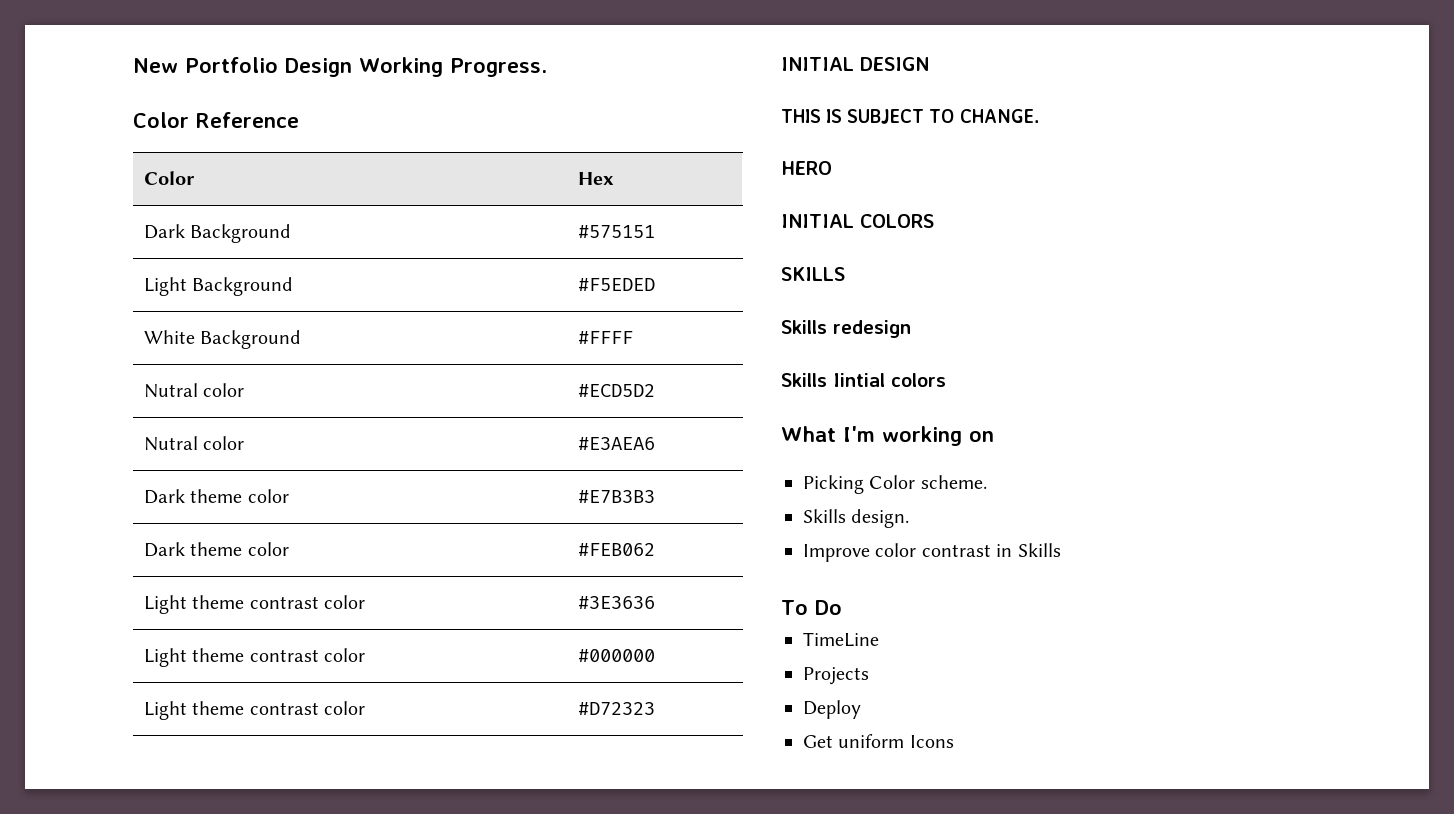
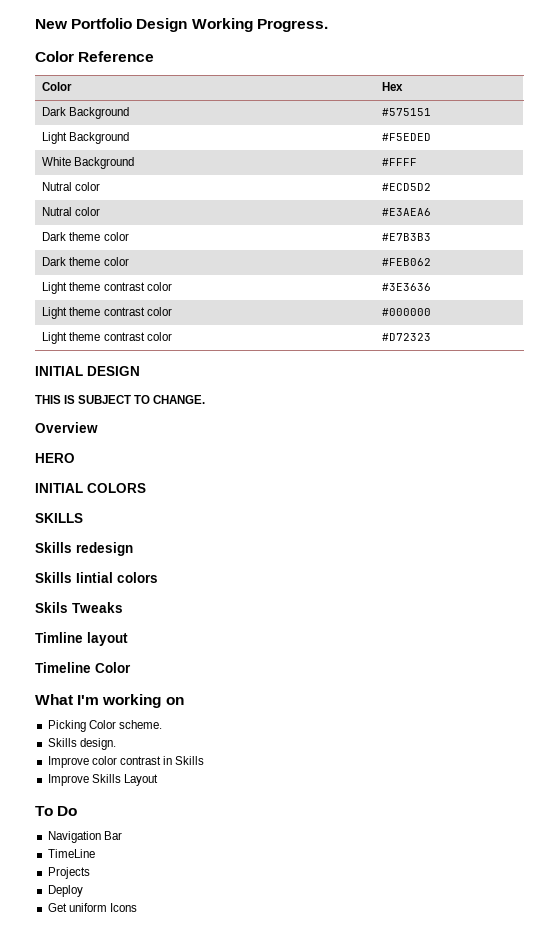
+ Overview
+ Skils Tweaks
+ Timline layout
+ Timeline Color
+ Improve Skills Layout
+ Navigation Bar

